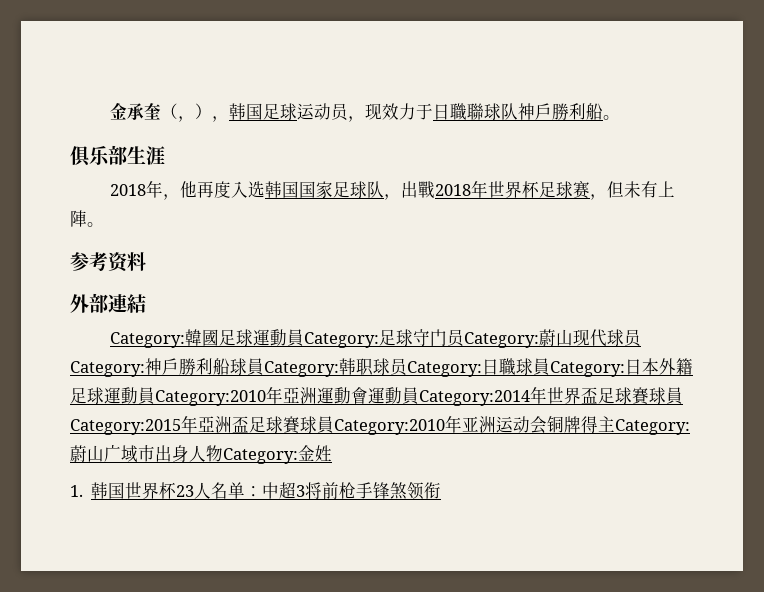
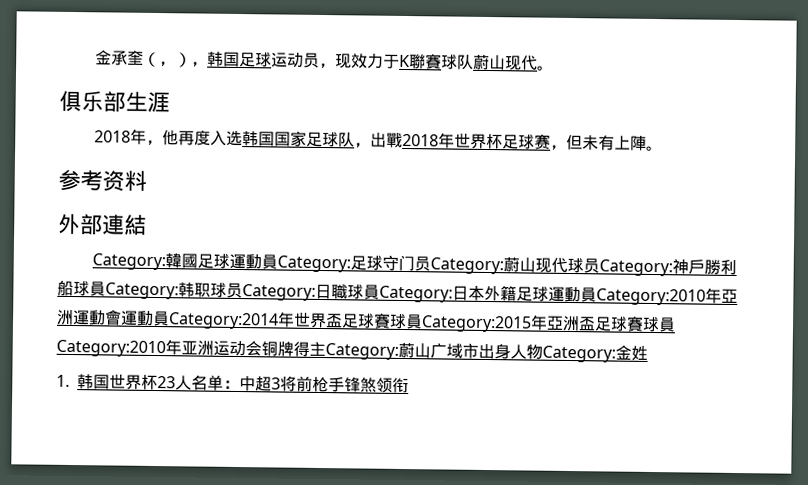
- 金承奎（，），韩国足球运动员，现效力于日職聯球队神戶勝利船。
+ 金承奎（，），韩国足球运动员，现效力于K聯賽球队蔚山现代。

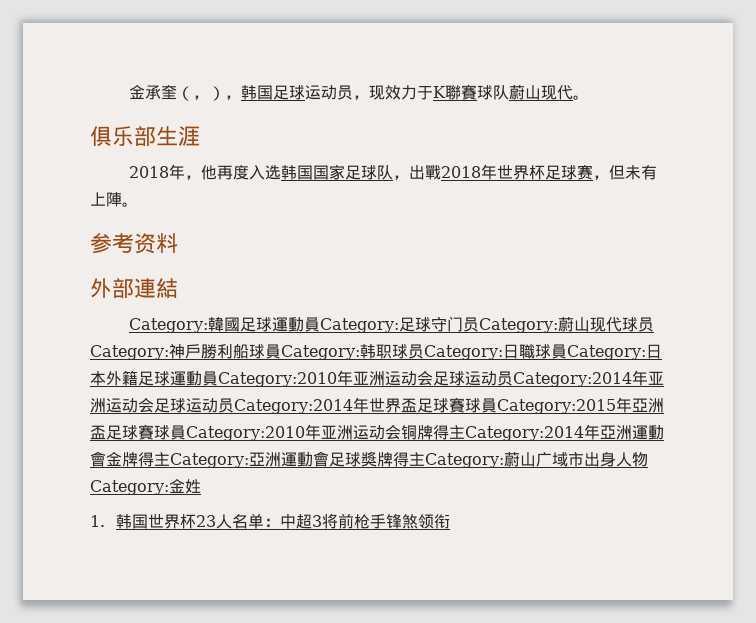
- Category:韓國足球運動員Category:足球守门员Category:蔚山现代球员Category:神戶勝利船球員Category:韩职球员Category:日職球員Category:日本外籍足球運動員Category:2010年亞洲運動會運動員Category:2014年世界盃足球賽球員Category:2015年亞洲盃足球賽球員Category:2010年亚洲运动会铜牌得主Category:蔚山广域市出身人物Category:金姓
+ Category:韓國足球運動員Category:足球守门员Category:蔚山现代球员Category:神戶勝利船球員Category:韩职球员Category:日職球員Category:日本外籍足球運動員Category:2010年亚洲运动会足球运动员Category:2014年亚洲运动会足球运动员Category:2014年世界盃足球賽球員Category:2015年亞洲盃足球賽球員Category:2010年亚洲运动会铜牌得主Category:2014年亞洲運動會金牌得主Category:亞洲運動會足球獎牌得主Category:蔚山广域市出身人物Category:金姓

